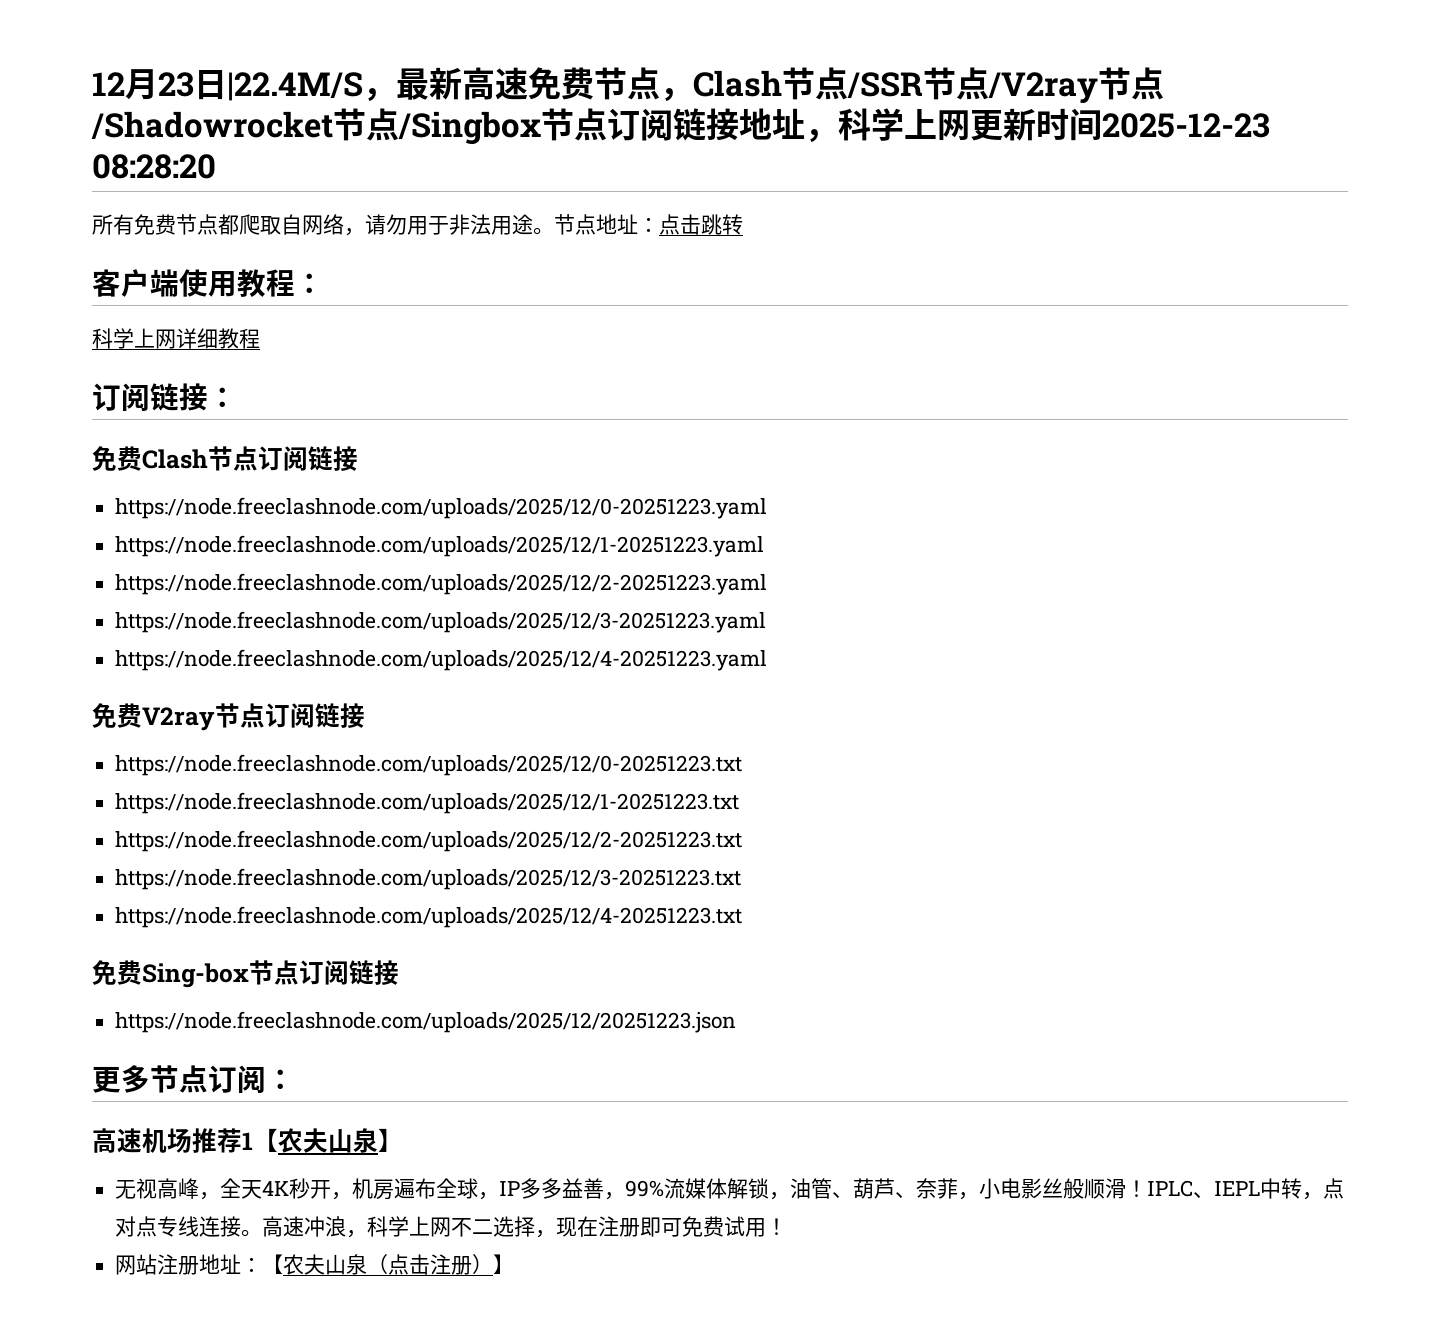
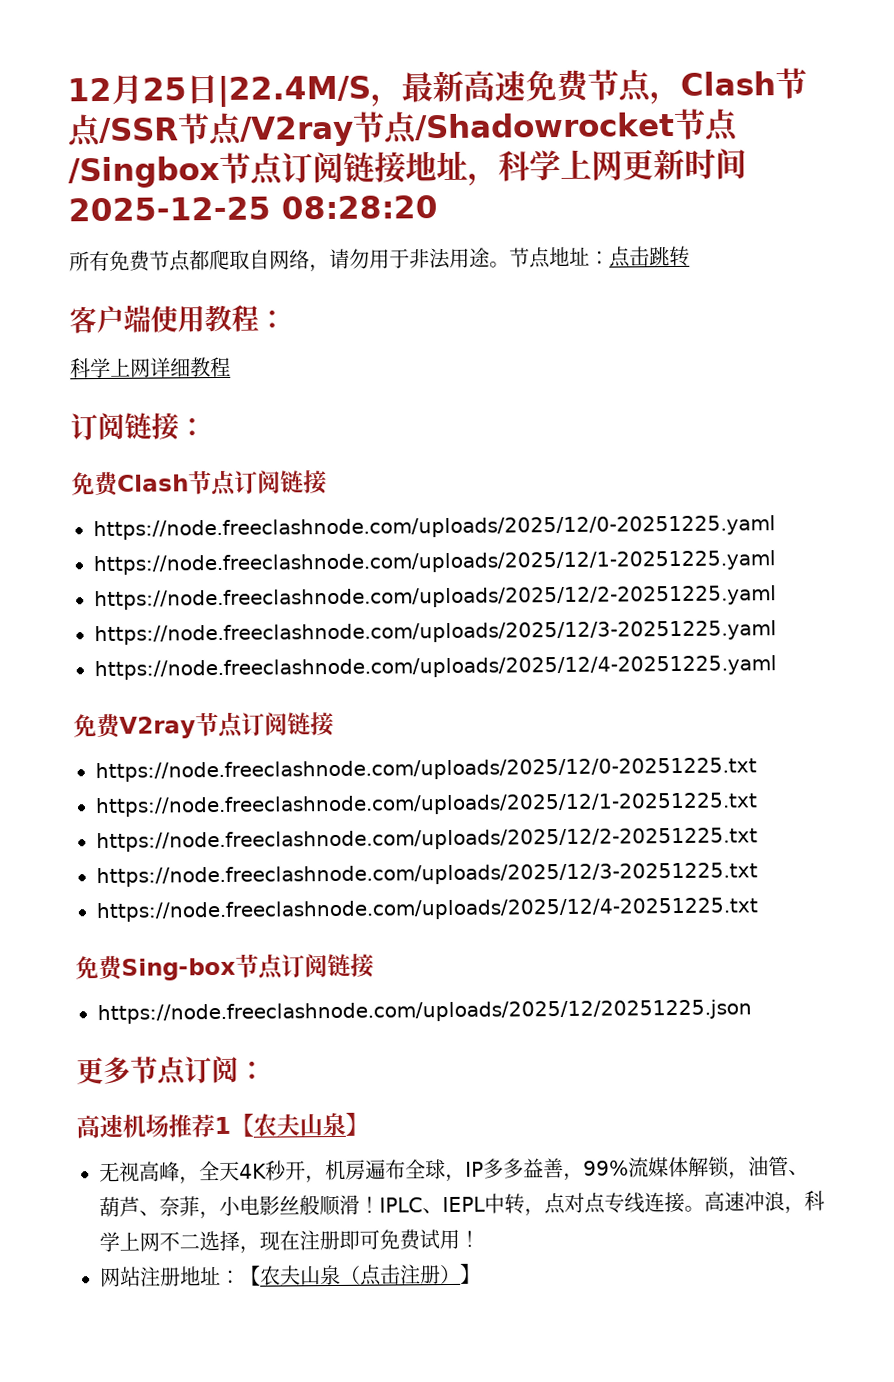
- 12月23日|22.4M/S，最新高速免费节点，Clash节点/SSR节点/V2ray节点/Shadowrocket节点/Singbox节点订阅链接地址，科学上网更新时间2025-12-23 08:28:20
+ 12月25日|22.4M/S，最新高速免费节点，Clash节点/SSR节点/V2ray节点/Shadowrocket节点/Singbox节点订阅链接地址，科学上网更新时间2025-12-25 08:28:20
- https://node.freeclashnode.com/uploads/2025/12/0-20251223.yaml
- https://node.freeclashnode.com/uploads/2025/12/1-20251223.yaml
- https://node.freeclashnode.com/uploads/2025/12/2-20251223.yaml
- https://node.freeclashnode.com/uploads/2025/12/3-20251223.yaml
- https://node.freeclashnode.com/uploads/2025/12/4-20251223.yaml
+ https://node.freeclashnode.com/uploads/2025/12/0-20251225.yaml
+ https://node.freeclashnode.com/uploads/2025/12/1-20251225.yaml
+ https://node.freeclashnode.com/uploads/2025/12/2-20251225.yaml
+ https://node.freeclashnode.com/uploads/2025/12/3-20251225.yaml
+ https://node.freeclashnode.com/uploads/2025/12/4-20251225.yaml
- https://node.freeclashnode.com/uploads/2025/12/0-20251223.txt
- https://node.freeclashnode.com/uploads/2025/12/1-20251223.txt
- https://node.freeclashnode.com/uploads/2025/12/2-20251223.txt
- https://node.freeclashnode.com/uploads/2025/12/3-20251223.txt
- https://node.freeclashnode.com/uploads/2025/12/4-20251223.txt
+ https://node.freeclashnode.com/uploads/2025/12/0-20251225.txt
+ https://node.freeclashnode.com/uploads/2025/12/1-20251225.txt
+ https://node.freeclashnode.com/uploads/2025/12/2-20251225.txt
+ https://node.freeclashnode.com/uploads/2025/12/3-20251225.txt
+ https://node.freeclashnode.com/uploads/2025/12/4-20251225.txt
- https://node.freeclashnode.com/uploads/2025/12/20251223.json
+ https://node.freeclashnode.com/uploads/2025/12/20251225.json

